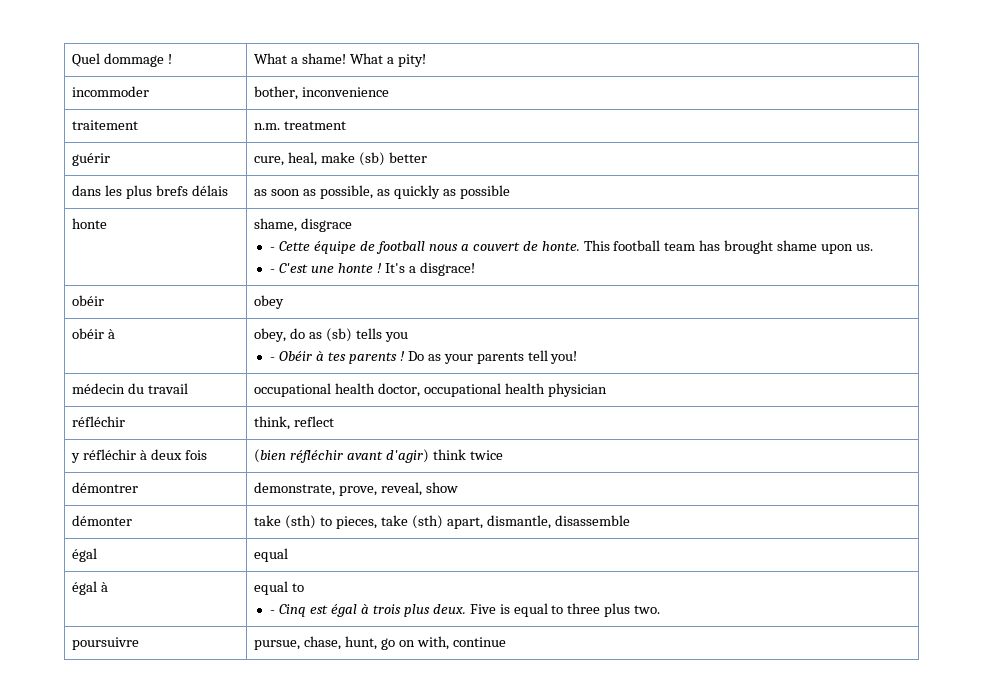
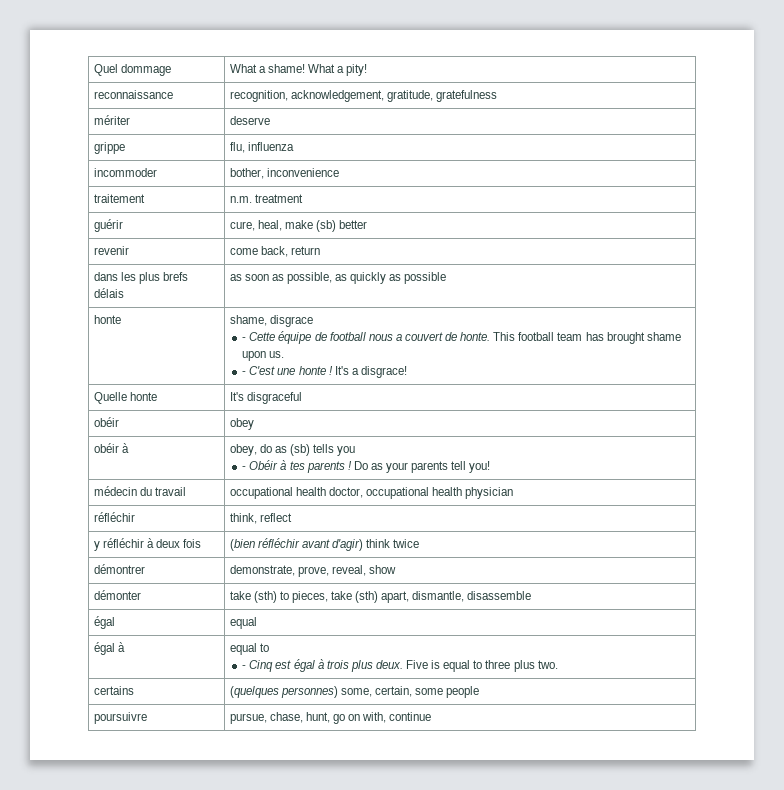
- Quel dommage ! | What a shame! What a pity!
+ Quel dommage | What a shame! What a pity!
+ reconnaissance | recognition, acknowledgement, gratitude, gratefulness
+ mériter | deserve
+ grippe | flu, influenza
+ revenir | come back, return
+ Quelle honte | It's disgraceful
+ certains | (quelques personnes) some, certain, some people

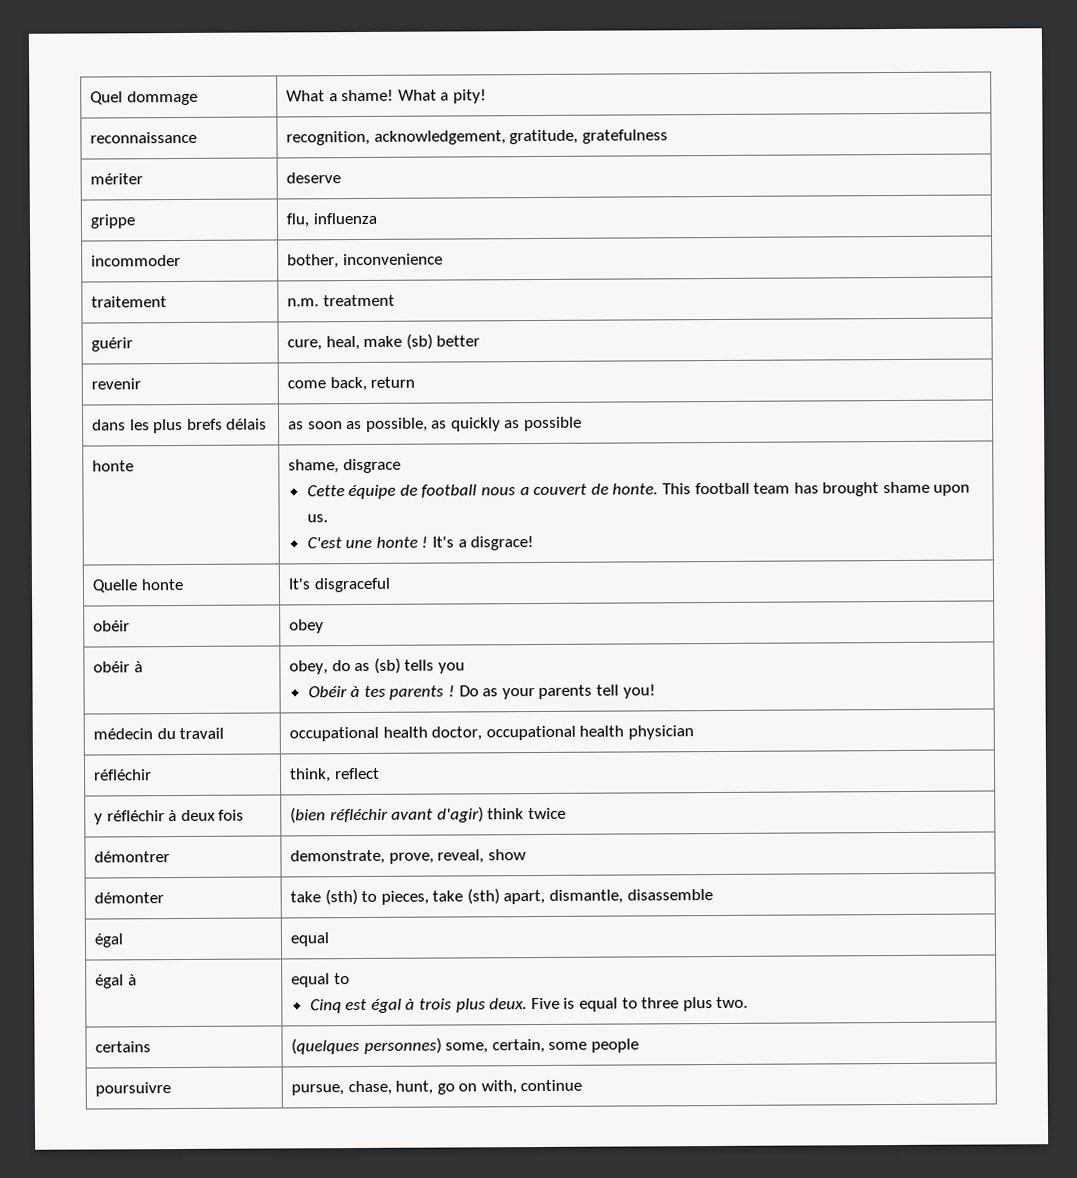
  honte | shame, disgrace
- - Cette équipe de football nous a couvert de honte. This football team has brought shame upon us.
- - C'est une honte ! It's a disgrace!
+ Cette équipe de football nous a couvert de honte. This football team has brought shame upon us.
+ C'est une honte ! It's a disgrace!
  obéir à | obey, do as (sb) tells you
- - Obéir à tes parents ! Do as your parents tell you!
+ Obéir à tes parents ! Do as your parents tell you!
  égal à | equal to
- - Cinq est égal à trois plus deux. Five is equal to three plus two.
+ Cinq est égal à trois plus deux. Five is equal to three plus two.

